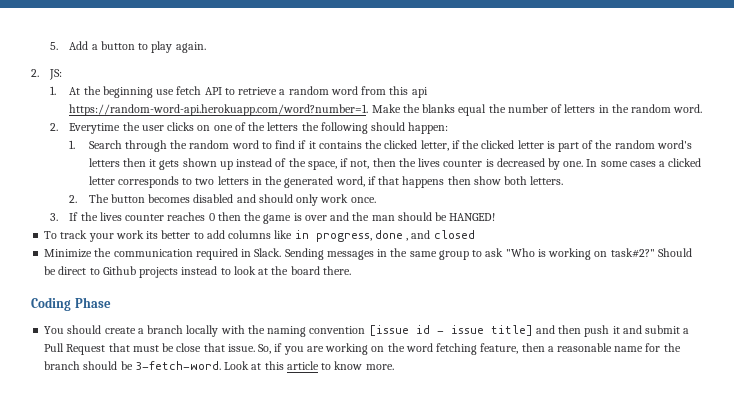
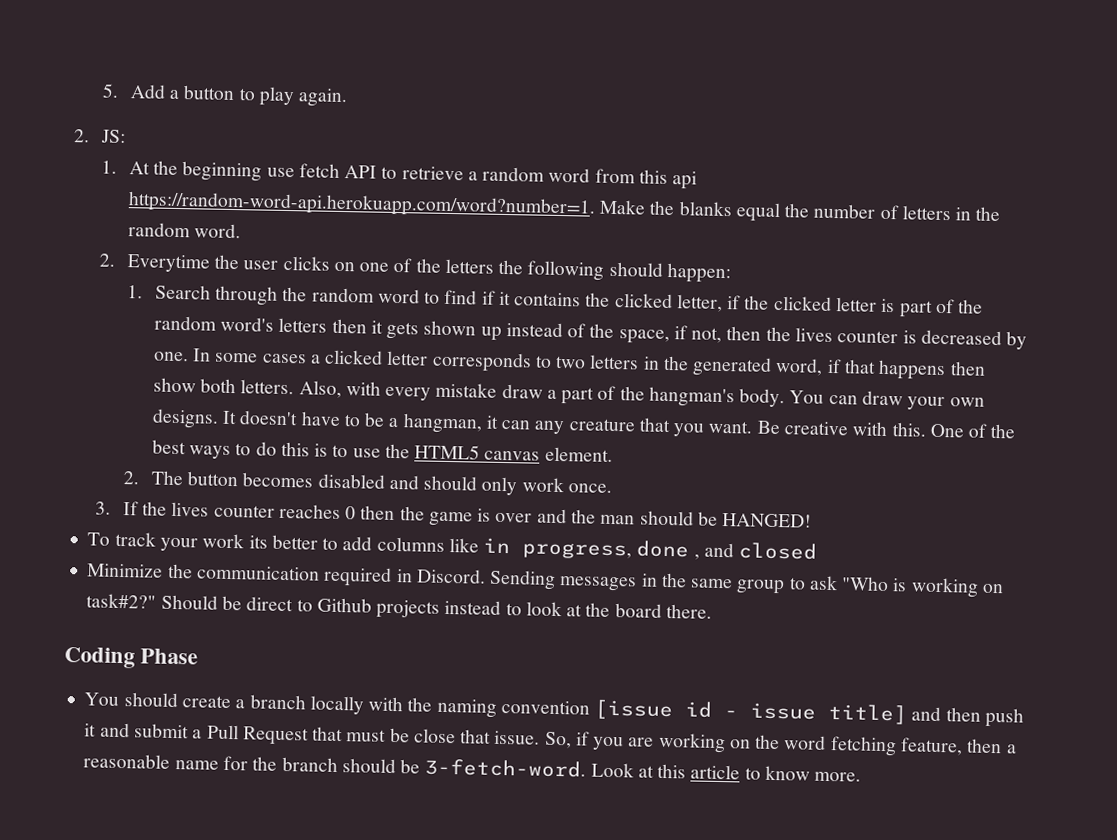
+ Also, with every mistake draw a part of the hangman's body. You can draw your own designs. It doesn't have to be a hangman, it can any creature that you want. Be creative with this. One of the best ways to do this is to use the HTML5 canvas element.
- Minimize the communication required in Slack.
+ Minimize the communication required in Discord.

